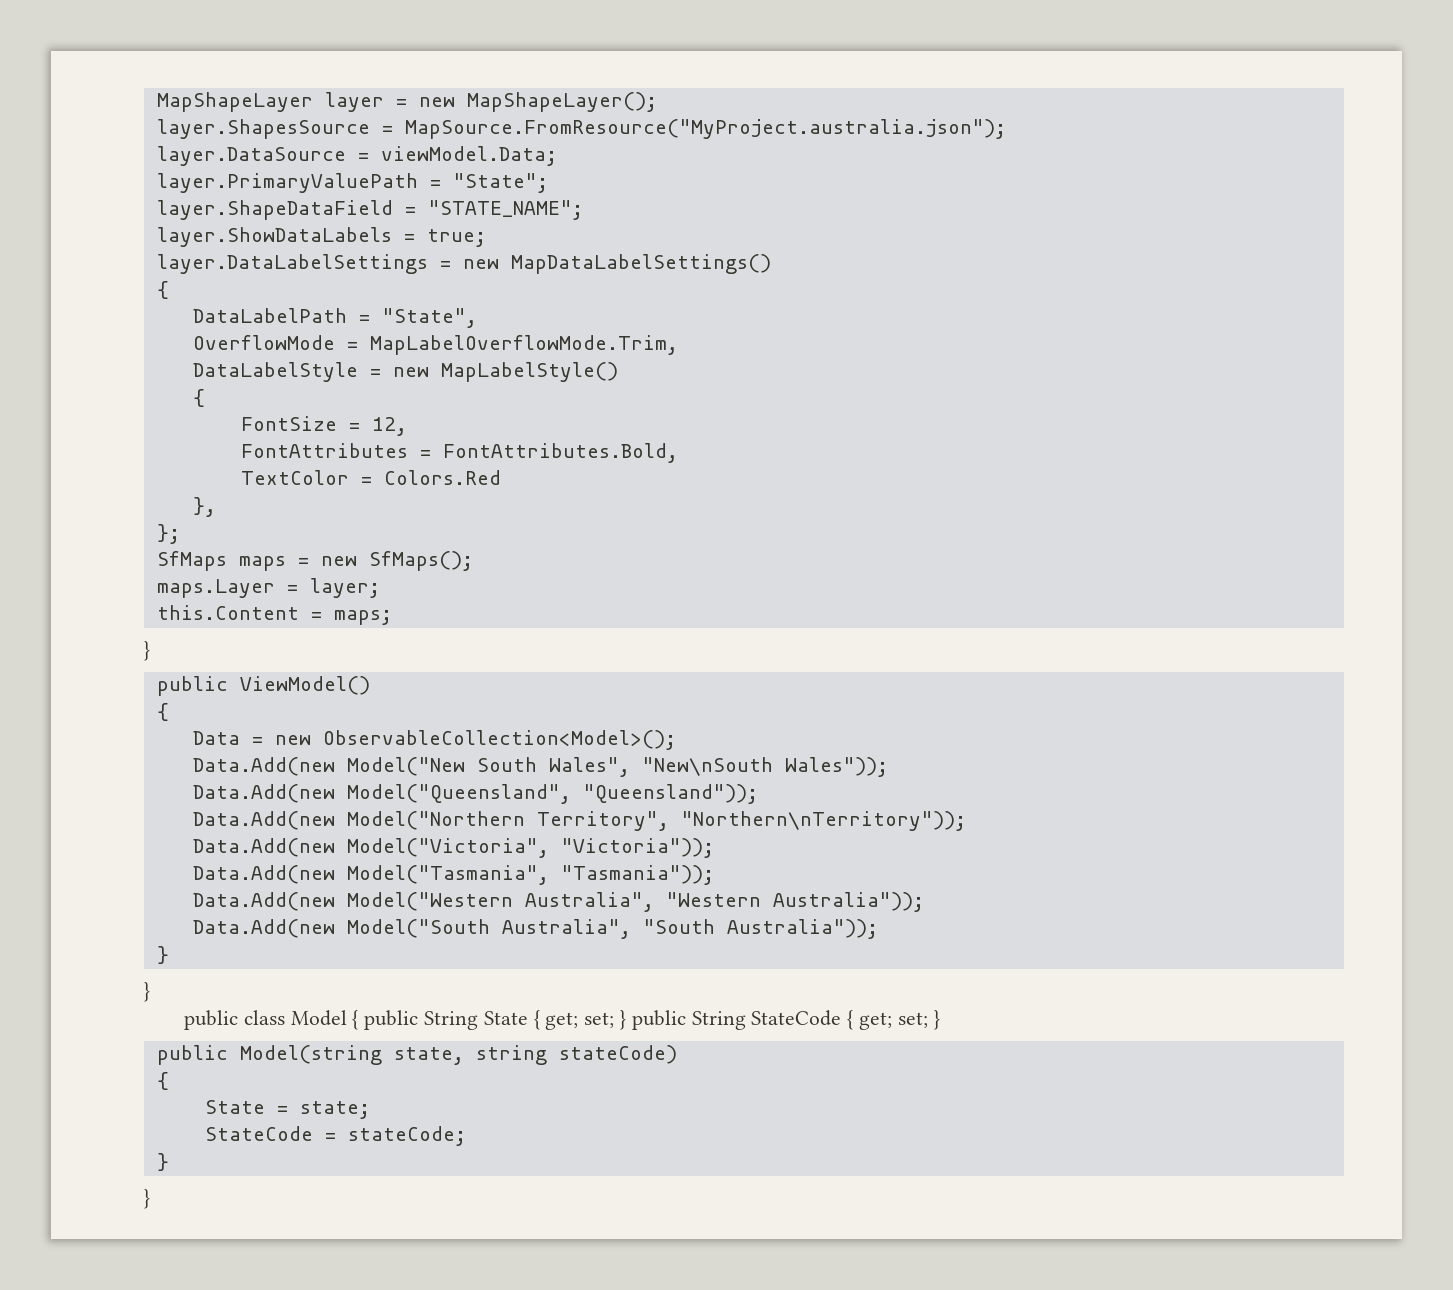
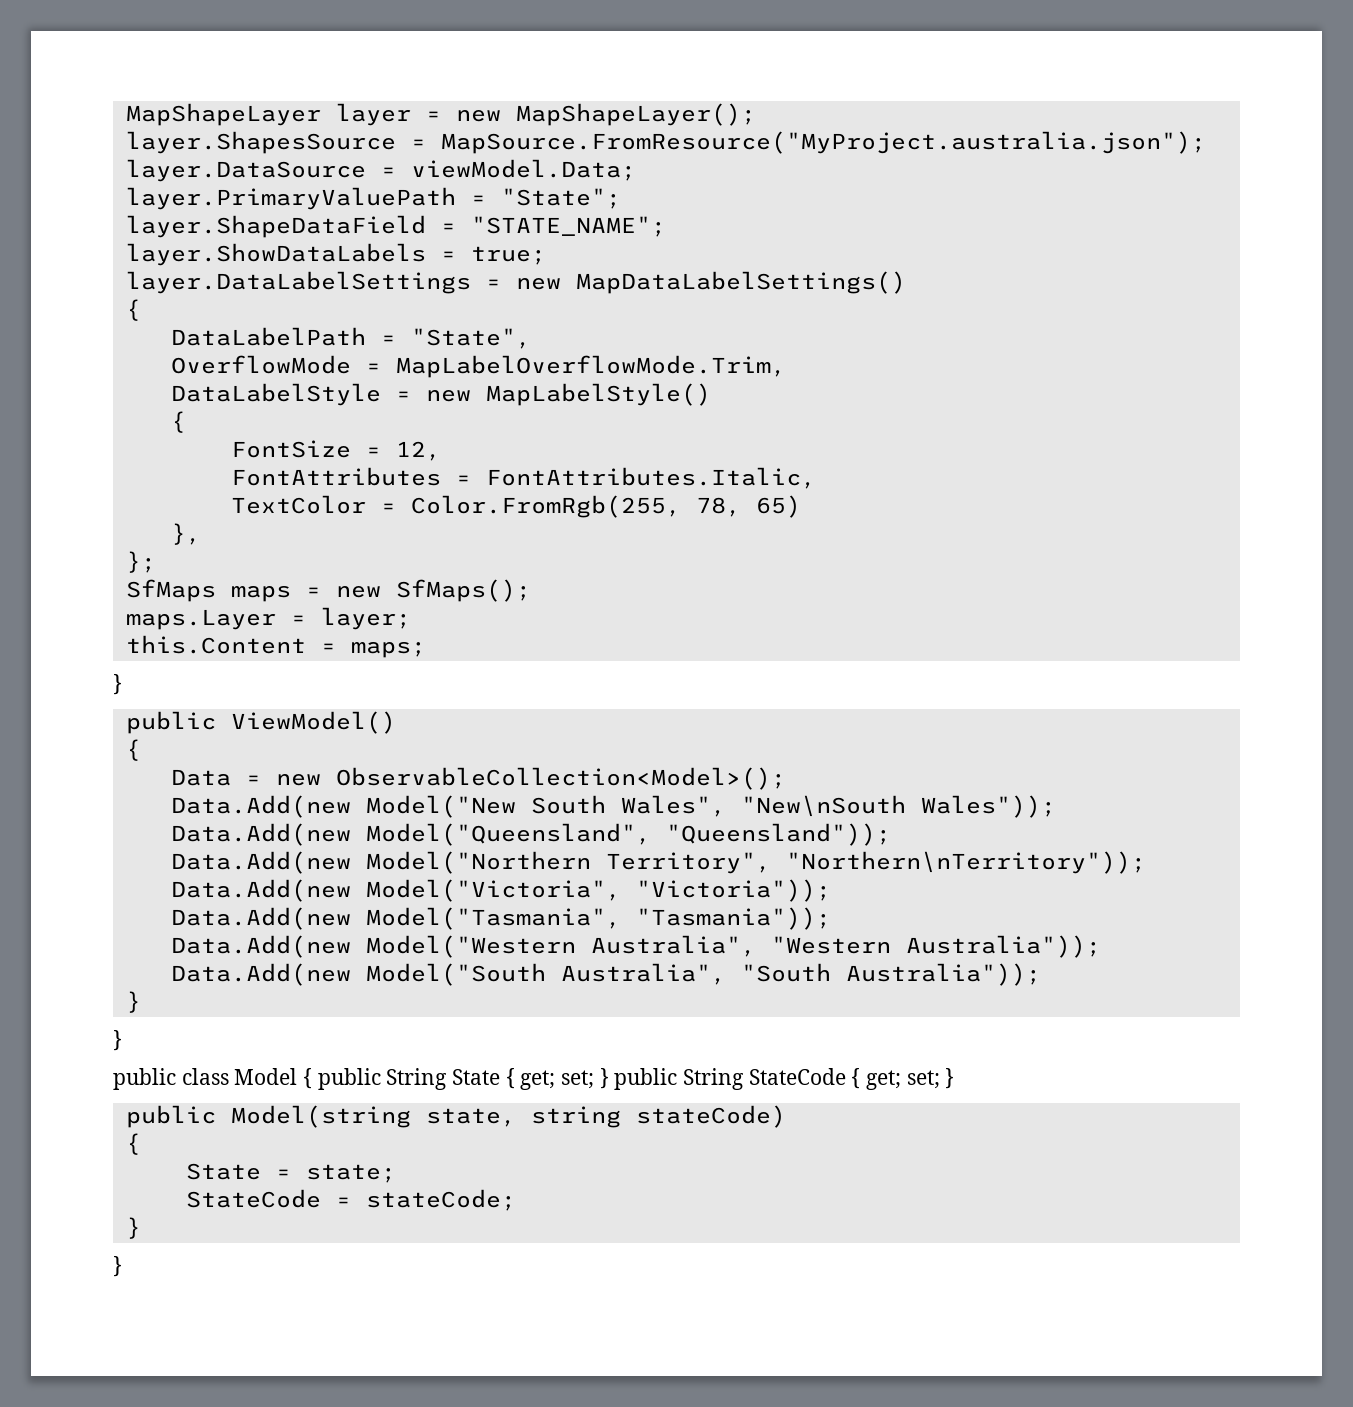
- FontAttributes = FontAttributes.Bold,
+ FontAttributes = FontAttributes.Italic,
- TextColor = Colors.Red
+ TextColor = Color.FromRgb(255, 78, 65)

